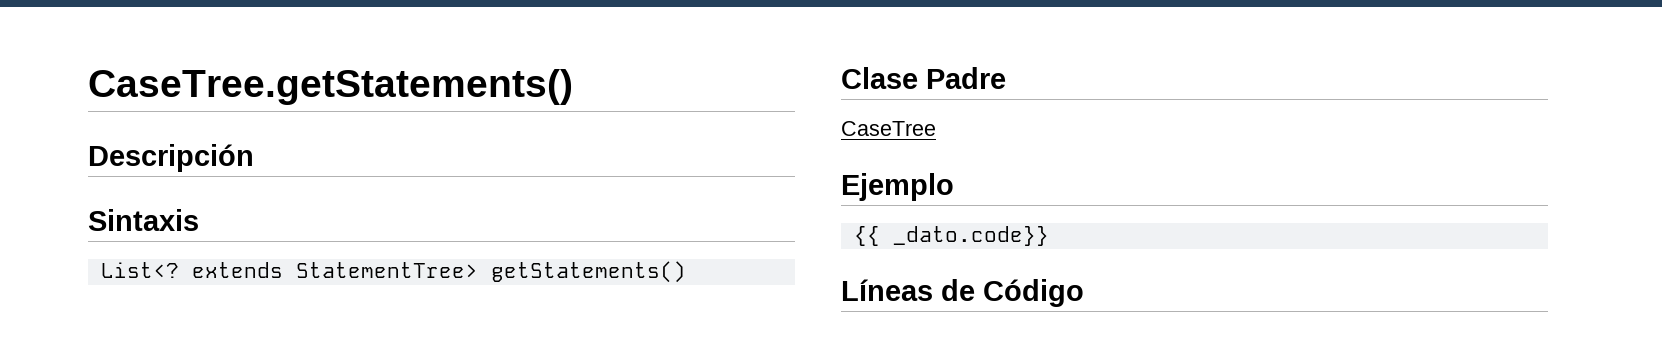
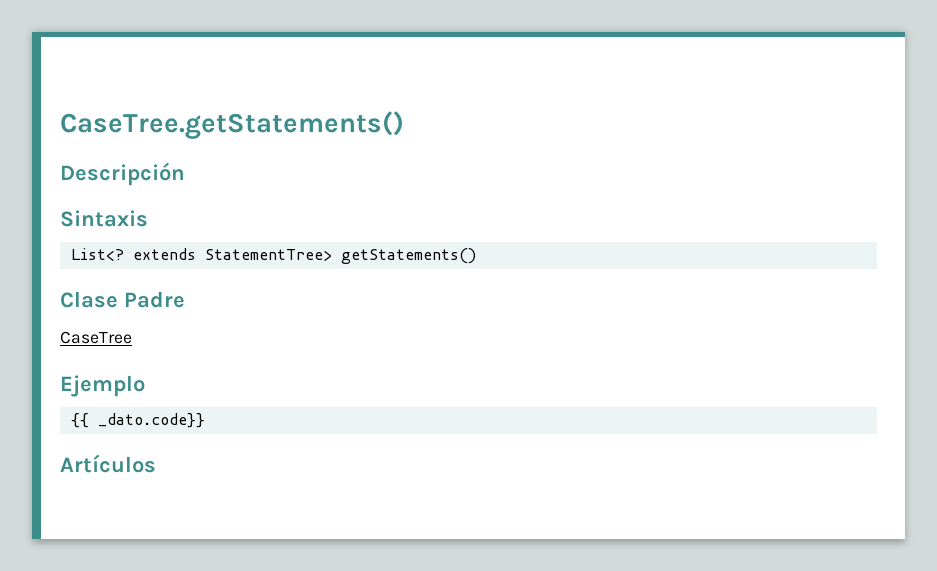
- Líneas de Código
+ Artículos

